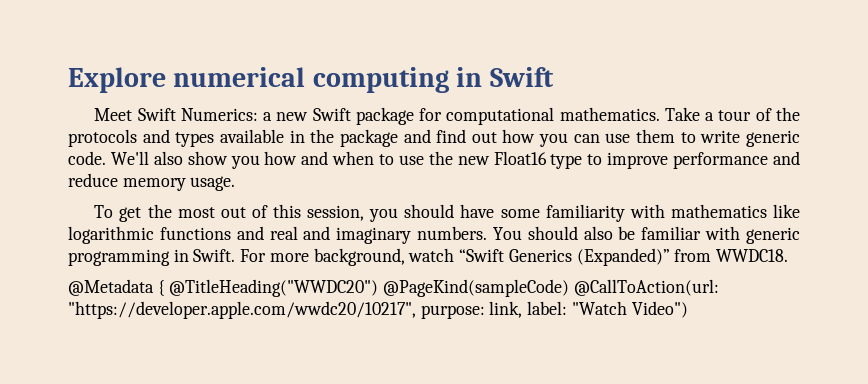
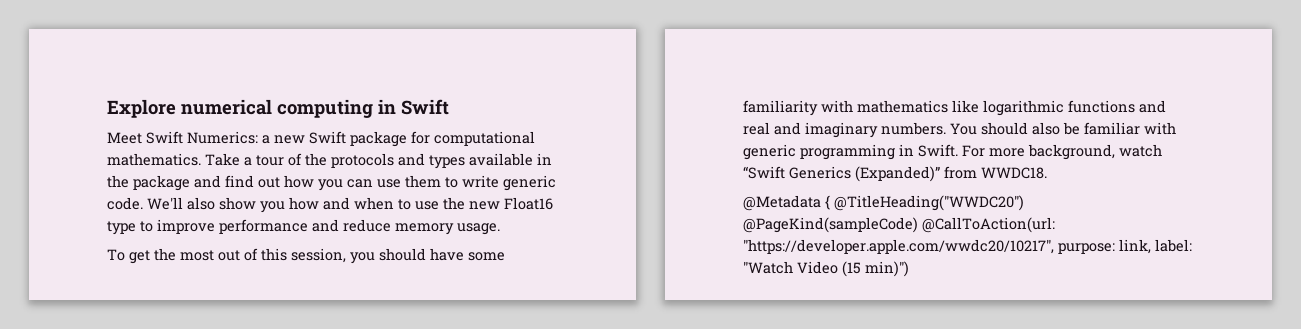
- @Metadata { @TitleHeading("WWDC20") @PageKind(sampleCode) @CallToAction(url: "https://developer.apple.com/wwdc20/10217", purpose: link, label: "Watch Video")
+ @Metadata { @TitleHeading("WWDC20") @PageKind(sampleCode) @CallToAction(url: "https://developer.apple.com/wwdc20/10217", purpose: link, label: "Watch Video (15 min)")

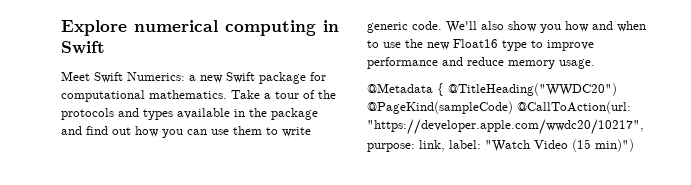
- To get the most out of this session, you should have some familiarity with mathematics like logarithmic functions and real and imaginary numbers. You should also be familiar with generic programming in Swift. For more background, watch “Swift Generics (Expanded)” from WWDC18.

